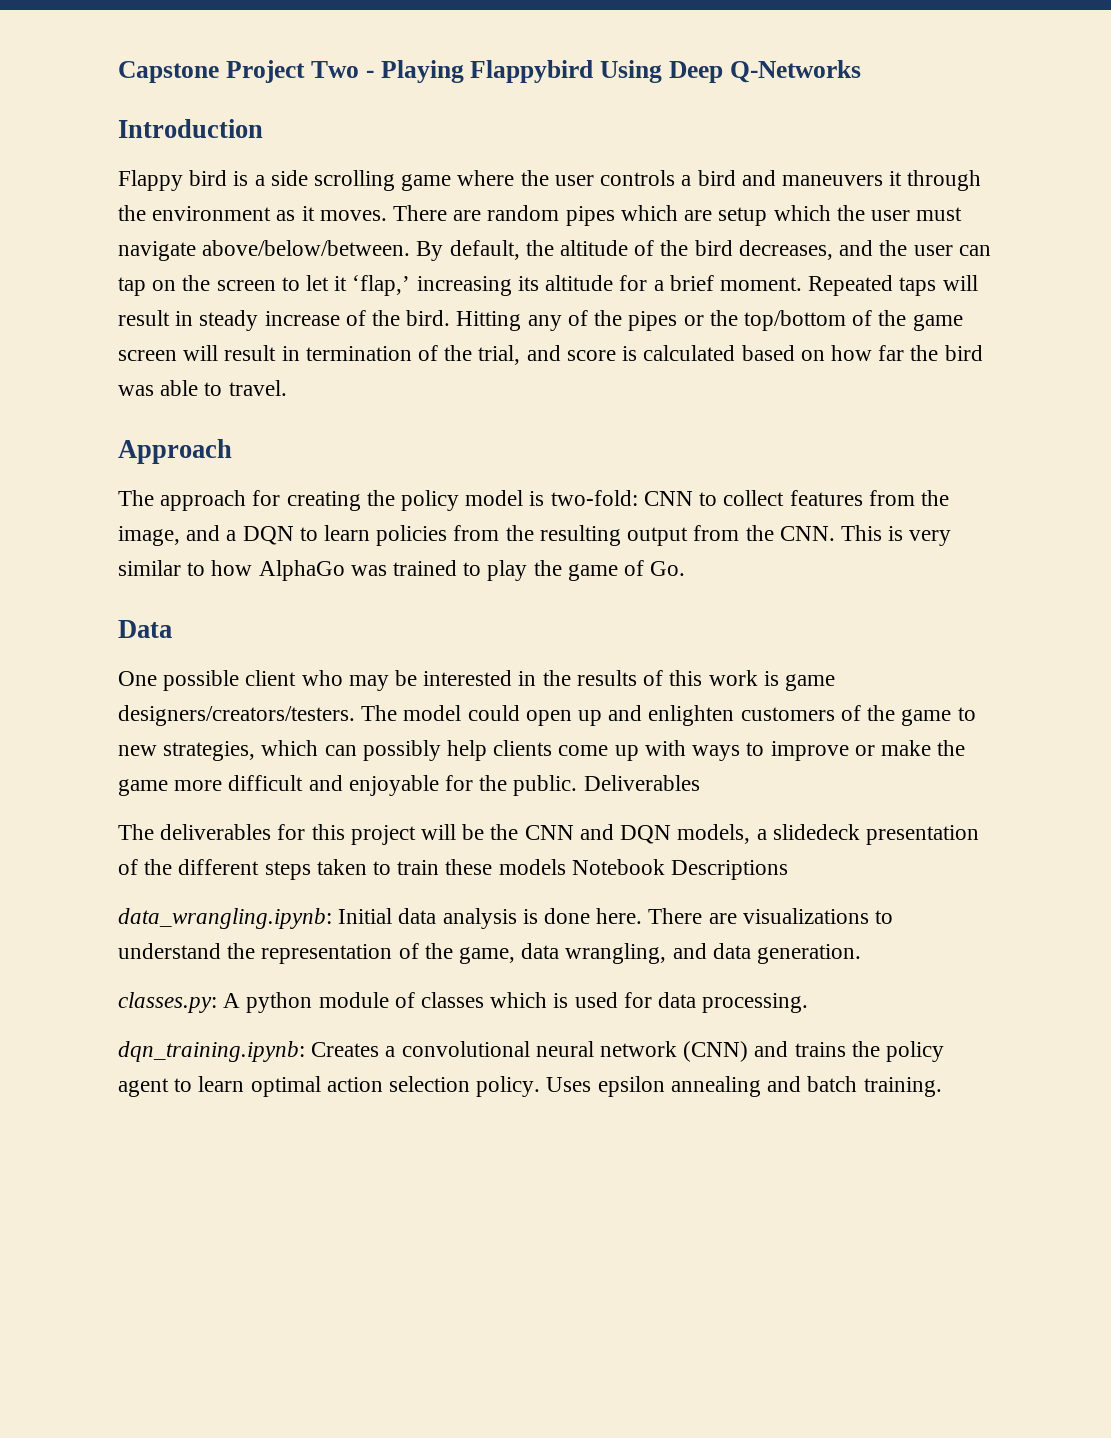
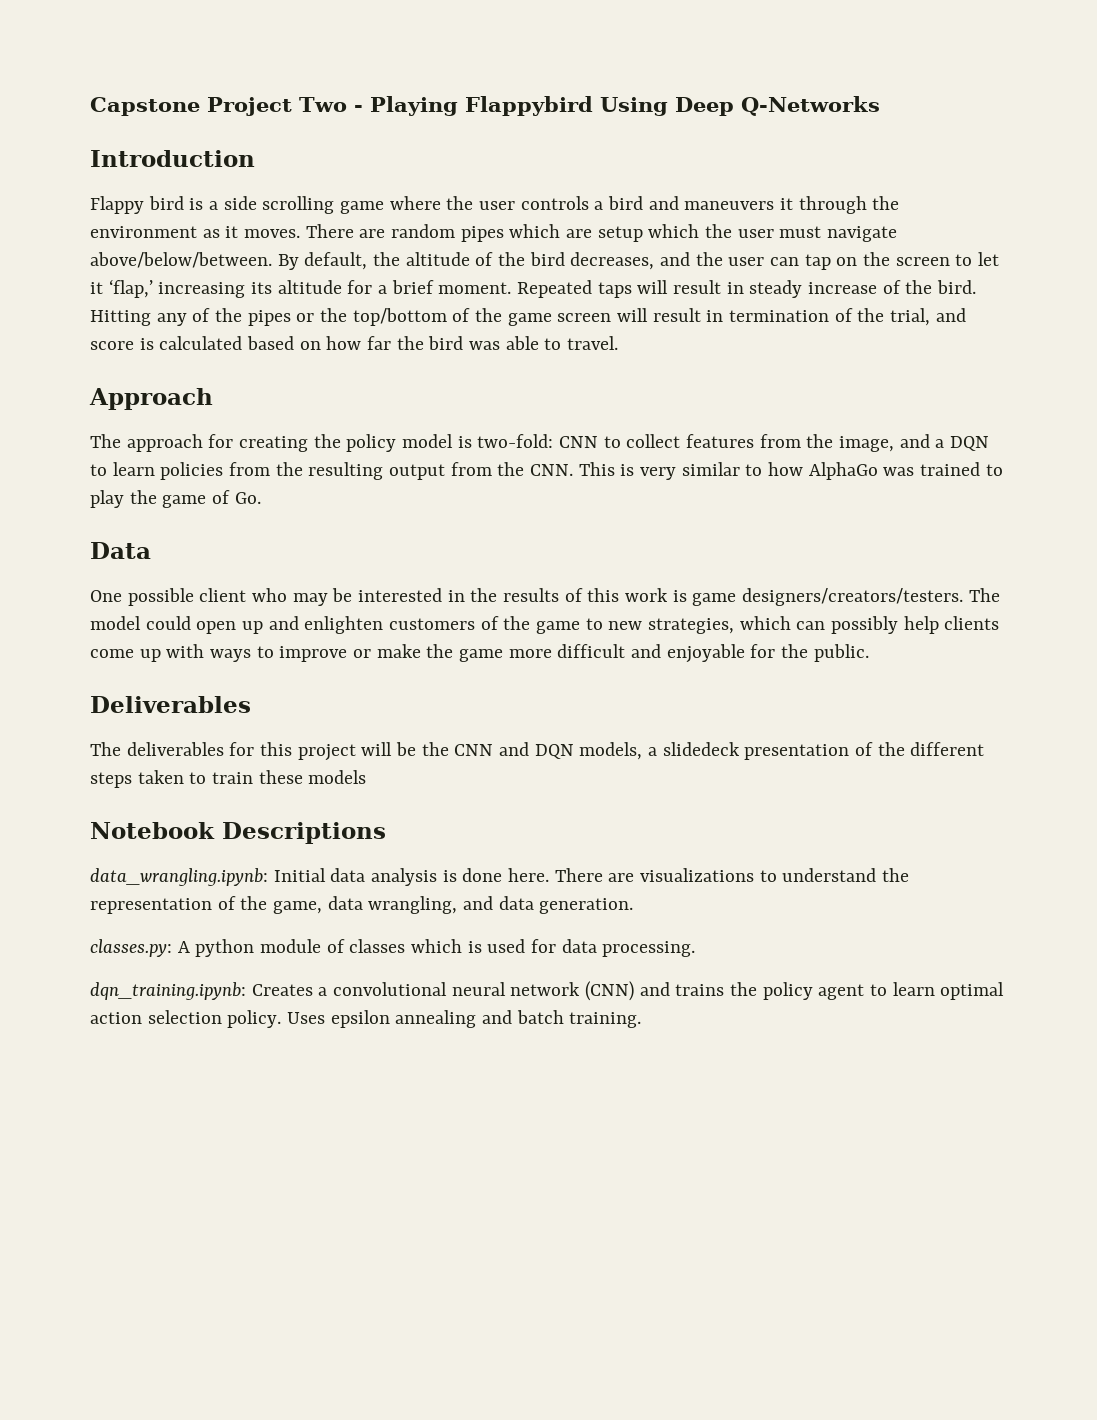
- The model could open up and enlighten customers of the game to new strategies, which can possibly help clients come up with ways to improve or make the game more difficult and enjoyable for the public. Deliverables
+ The model could open up and enlighten customers of the game to new strategies, which can possibly help clients come up with ways to improve or make the game more difficult and enjoyable for the public.
+ Deliverables
- The deliverables for this project will be the CNN and DQN models, a slidedeck presentation of the different steps taken to train these models Notebook Descriptions
+ The deliverables for this project will be the CNN and DQN models, a slidedeck presentation of the different steps taken to train these models
+ Notebook Descriptions

